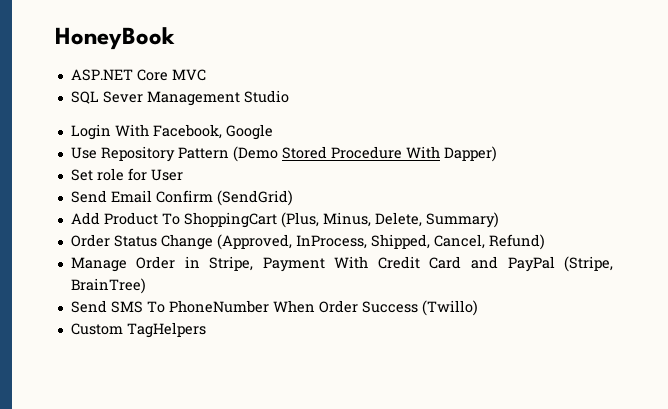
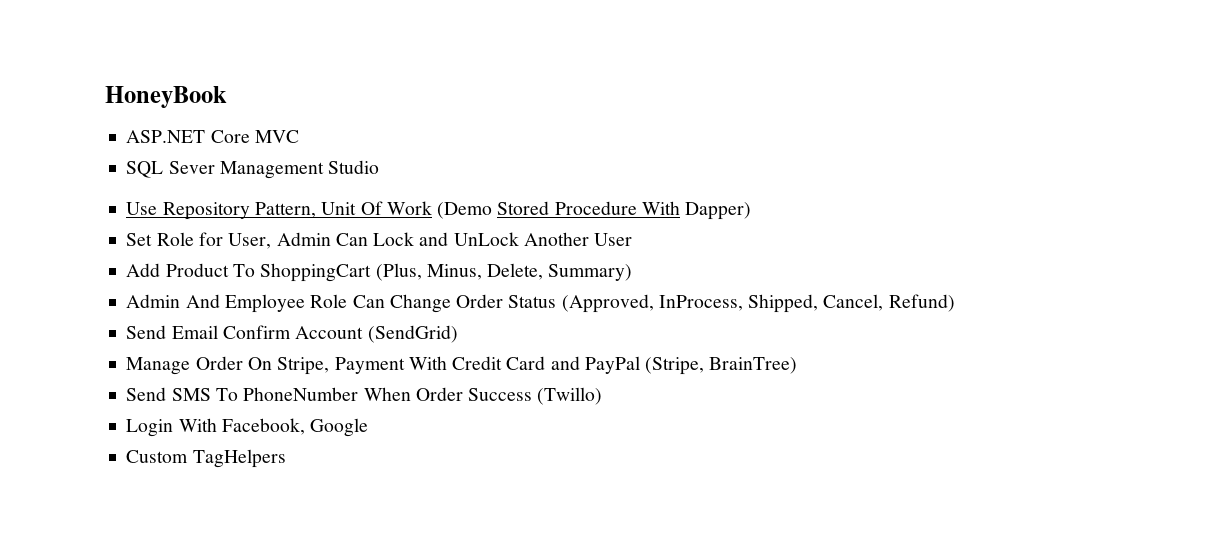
- Login With Facebook, Google
- Use Repository Pattern (Demo Stored Procedure With Dapper)
+ Use Repository Pattern, Unit Of Work (Demo Stored Procedure With Dapper)
- Set role for User
- Send Email Confirm (SendGrid)
+ Set Role for User, Admin Can Lock and UnLock Another User
- Order Status Change (Approved, InProcess, Shipped, Cancel, Refund)
+ Admin And Employee Role Can Change Order Status (Approved, InProcess, Shipped, Cancel, Refund)
+ Send Email Confirm Account (SendGrid)
- Manage Order in Stripe, Payment With Credit Card and PayPal (Stripe, BrainTree)
+ Manage Order On Stripe, Payment With Credit Card and PayPal (Stripe, BrainTree)
+ Login With Facebook, Google

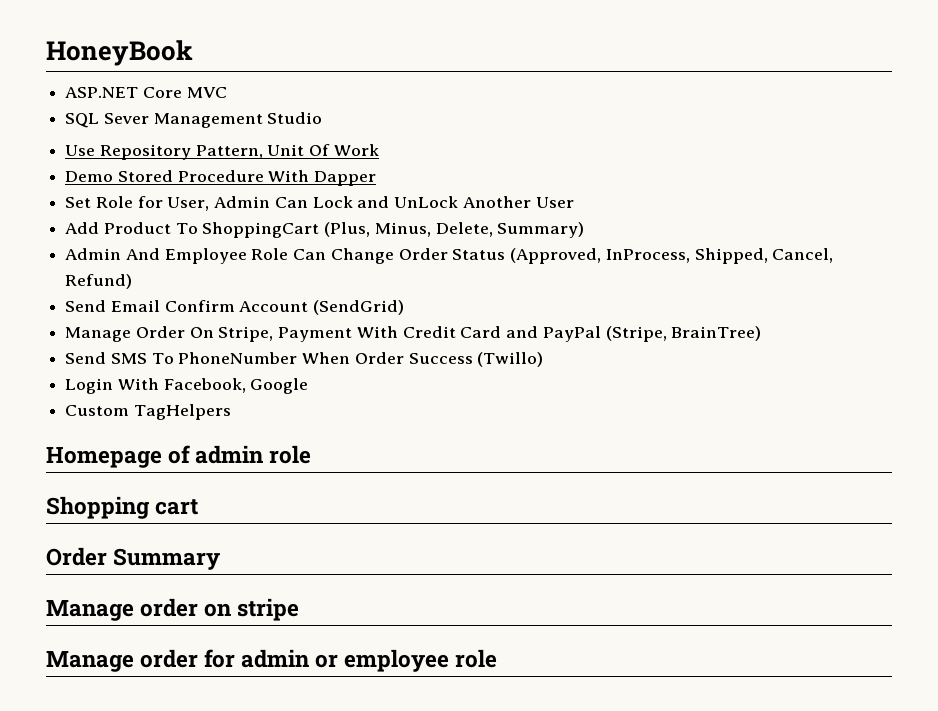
- Use Repository Pattern, Unit Of Work (Demo Stored Procedure With Dapper)
+ Use Repository Pattern, Unit Of Work
+ Demo Stored Procedure With Dapper
+ Homepage of admin role
+ Shopping cart
+ Order Summary
+ Manage order on stripe
+ Manage order for admin or employee role

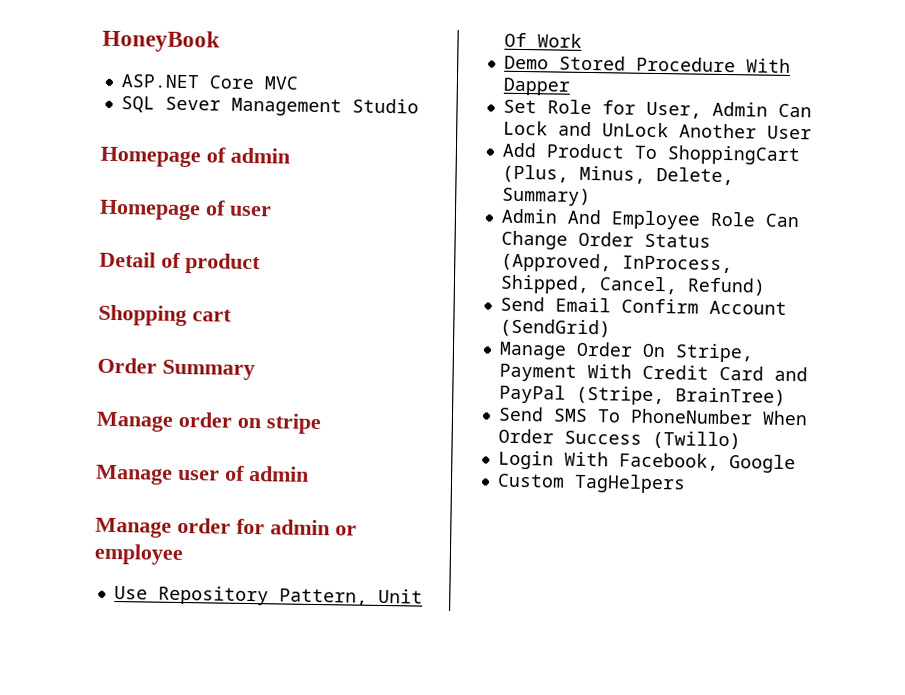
+ Homepage of admin
+ Homepage of user
+ Detail of product
+ Shopping cart
+ Order Summary
+ Manage order on stripe
+ Manage user of admin
+ Manage order for admin or employee
- Homepage of admin role
- Shopping cart
- Order Summary
- Manage order on stripe
- Manage order for admin or employee role

